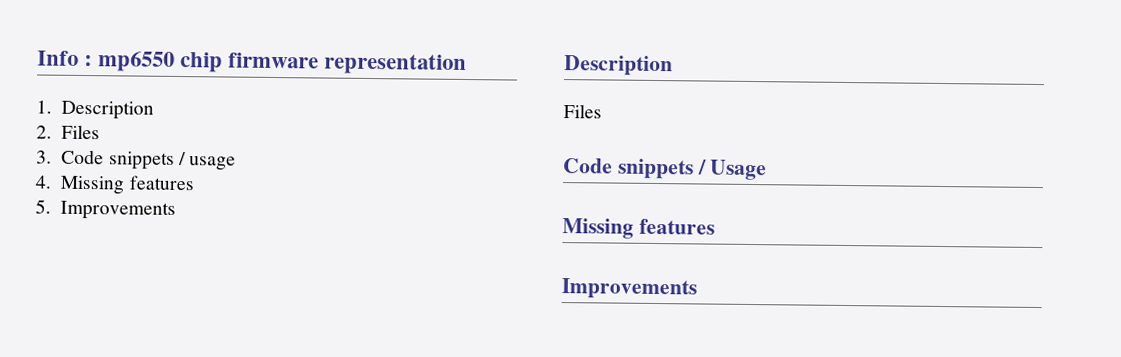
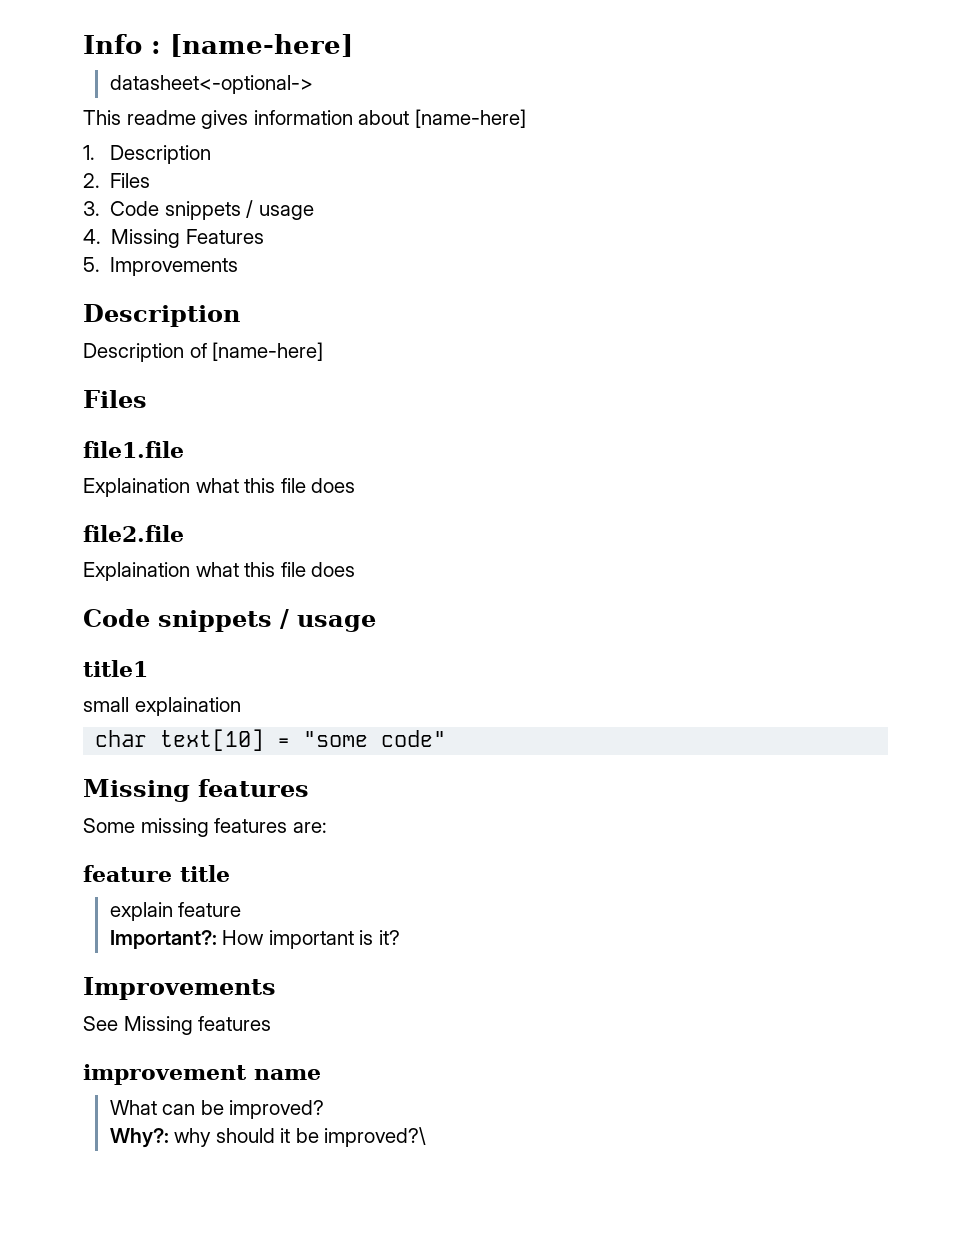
- Info : mp6550 chip firmware representation
+ Info : [name-here]
+ datasheet<-optional->
+ This readme gives information about [name-here]
- 4. Missing features
+ 4. Missing Features
  5. Improvements
  Description
+ Description of [name-here]
  Files
- Code snippets / Usage
+ file1.file
+ Explaination what this file does
+ file2.file
+ Explaination what this file does
+ Code snippets / usage
+ title1
+ small explaination
+ char text[10] = "some code"
  Missing features
+ Some missing features are:
+ feature title
+ explain feature
+ Important?: How important is it?
  Improvements
+ See Missing features
+ improvement name
+ What can be improved?
+ Why?: why should it be improved?\

